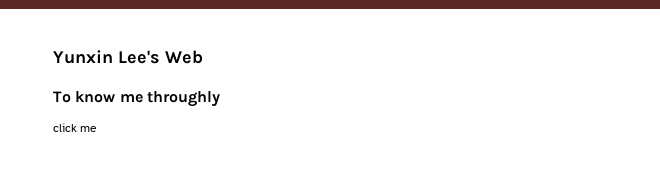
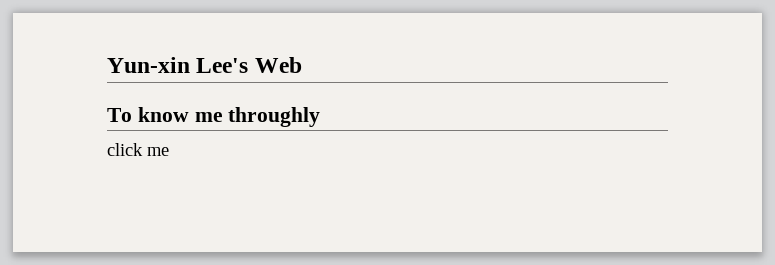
- Yunxin Lee's Web
+ Yun-xin Lee's Web

